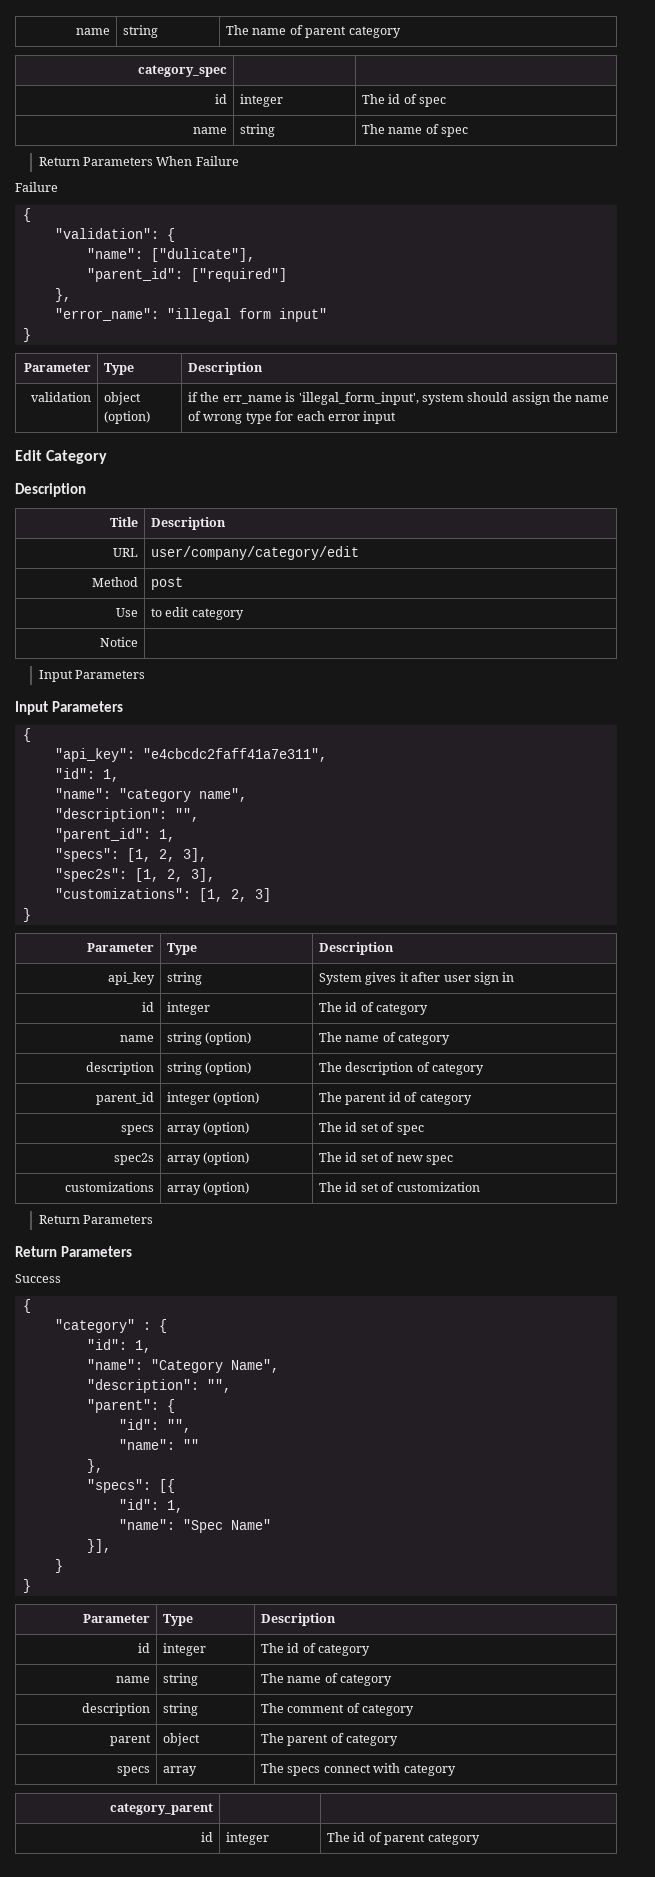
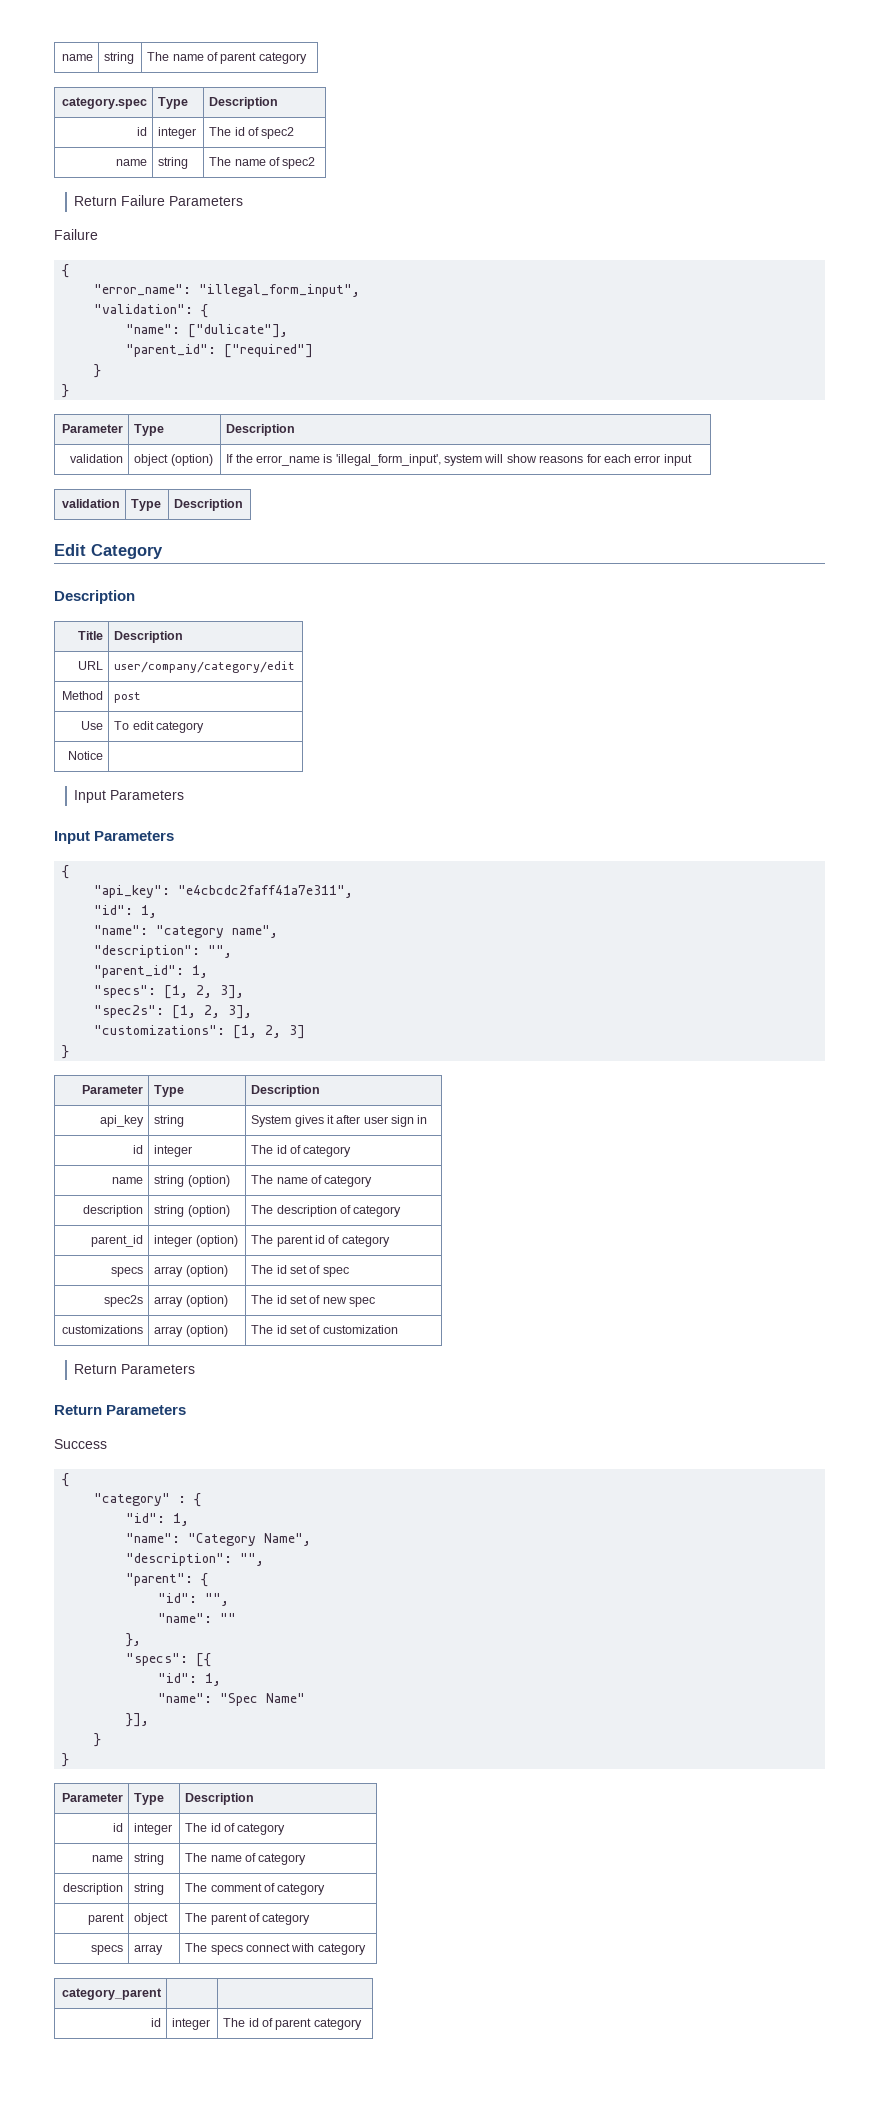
- category_spec | |
- id | integer | The id of spec
- name | string | The name of spec
- Return Parameters When Failure
+ category.spec | Type | Description
+ id | integer | The id of spec2
+ name | string | The name of spec2
+ Return Failure Parameters
+ "error_name": "illegal_form_input",
  "parent_id": ["required"]
- },
- "error_name": "illegal form input"
+ }
- validation | object (option) | if the err_name is 'illegal_form_input', system should assign the name of wrong type for each error input
+ validation | object (option) | If the error_name is 'illegal_form_input', system will show reasons for each error input
+ validation | Type | Description
- Use | to edit category
+ Use | To edit category

